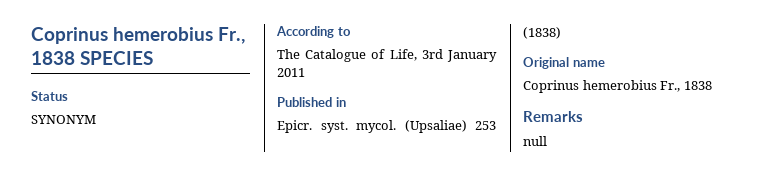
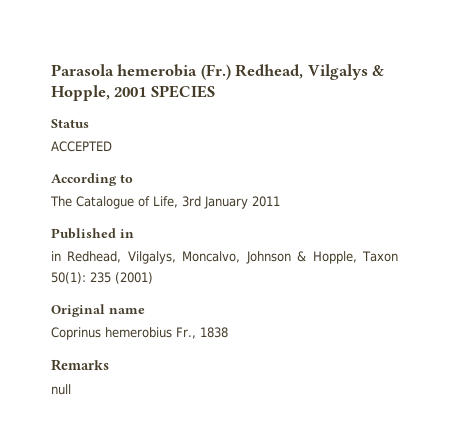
- Coprinus hemerobius Fr., 1838 SPECIES
+ Parasola hemerobia (Fr.) Redhead, Vilgalys & Hopple, 2001 SPECIES
- SYNONYM
+ ACCEPTED
- Epicr. syst. mycol. (Upsaliae) 253 (1838)
+ in Redhead, Vilgalys, Moncalvo, Johnson & Hopple, Taxon 50(1): 235 (2001)

